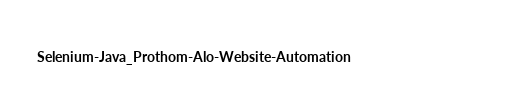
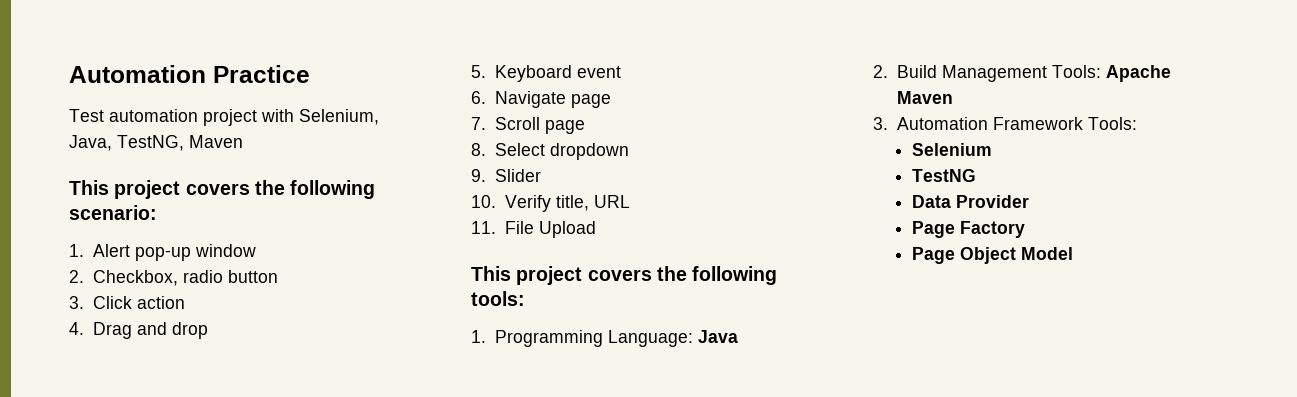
- Selenium-Java_Prothom-Alo-Website-Automation
+ Automation Practice
+ Test automation project with Selenium, Java, TestNG, Maven
+ This project covers the following scenario:
+ 1. Alert pop-up window
+ 2. Checkbox, radio button
+ 3. Click action
+ 4. Drag and drop
+ 5. Keyboard event
+ 6. Navigate page
+ 7. Scroll page
+ 8. Select dropdown
+ 9. Slider
+ 10. Verify title, URL
+ 11. File Upload
+ This project covers the following tools:
+ 1. Programming Language: Java
+ 2. Build Management Tools: Apache Maven
+ 3. Automation Framework Tools:
+ Selenium
+ TestNG
+ Data Provider
+ Page Factory
+ Page Object Model

